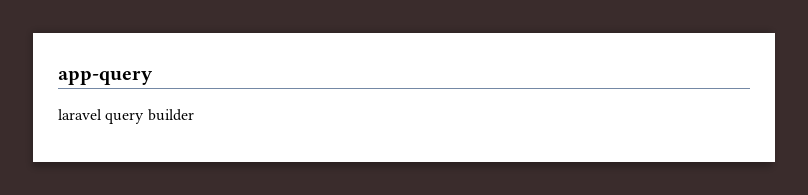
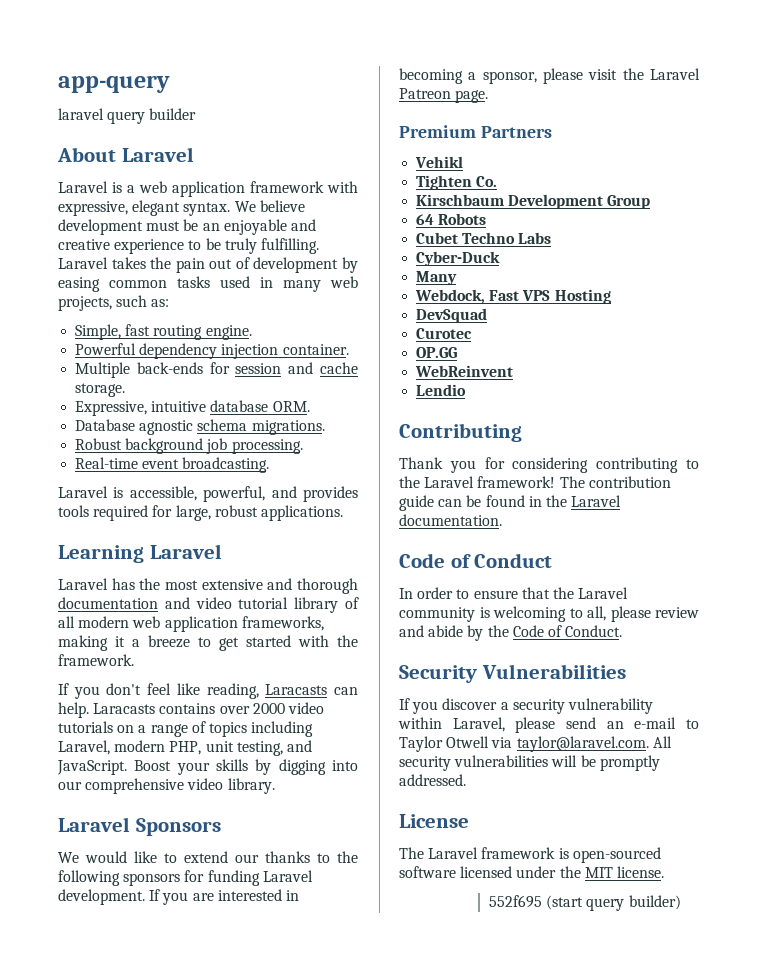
+ About Laravel
+ Laravel is a web application framework with expressive, elegant syntax. We believe development must be an enjoyable and creative experience to be truly fulfilling. Laravel takes the pain out of development by easing common tasks used in many web projects, such as:
+ Simple, fast routing engine.
+ Powerful dependency injection container.
+ Multiple back-ends for session and cache storage.
+ Expressive, intuitive database ORM.
+ Database agnostic schema migrations.
+ Robust background job processing.
+ Real-time event broadcasting.
+ Laravel is accessible, powerful, and provides tools required for large, robust applications.
+ Learning Laravel
+ Laravel has the most extensive and thorough documentation and video tutorial library of all modern web application frameworks, making it a breeze to get started with the framework.
+ If you don't feel like reading, Laracasts can help. Laracasts contains over 2000 video tutorials on a range of topics including Laravel, modern PHP, unit testing, and JavaScript. Boost your skills by digging into our comprehensive video library.
+ Laravel Sponsors
+ We would like to extend our thanks to the following sponsors for funding Laravel development. If you are interested in becoming a sponsor, please visit the Laravel Patreon page.
+ Premium Partners
+ Vehikl
+ Tighten Co.
+ Kirschbaum Development Group
+ 64 Robots
+ Cubet Techno Labs
+ Cyber-Duck
+ Many
+ Webdock, Fast VPS Hosting
+ DevSquad
+ Curotec
+ OP.GG
+ WebReinvent
+ Lendio
+ Contributing
+ Thank you for considering contributing to the Laravel framework! The contribution guide can be found in the Laravel documentation.
+ Code of Conduct
+ In order to ensure that the Laravel community is welcoming to all, please review and abide by the Code of Conduct.
+ Security Vulnerabilities
+ If you discover a security vulnerability within Laravel, please send an e-mail to Taylor Otwell via taylor@laravel.com. All security vulnerabilities will be promptly addressed.
+ License
+ The Laravel framework is open-sourced software licensed under the MIT license.
+ 552f695 (start query builder)

